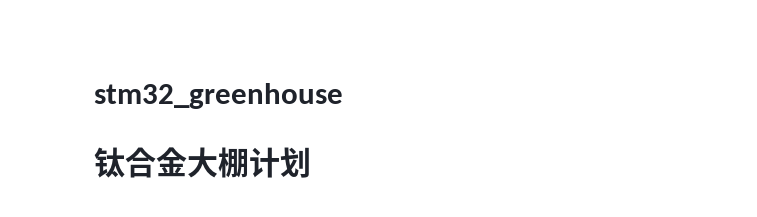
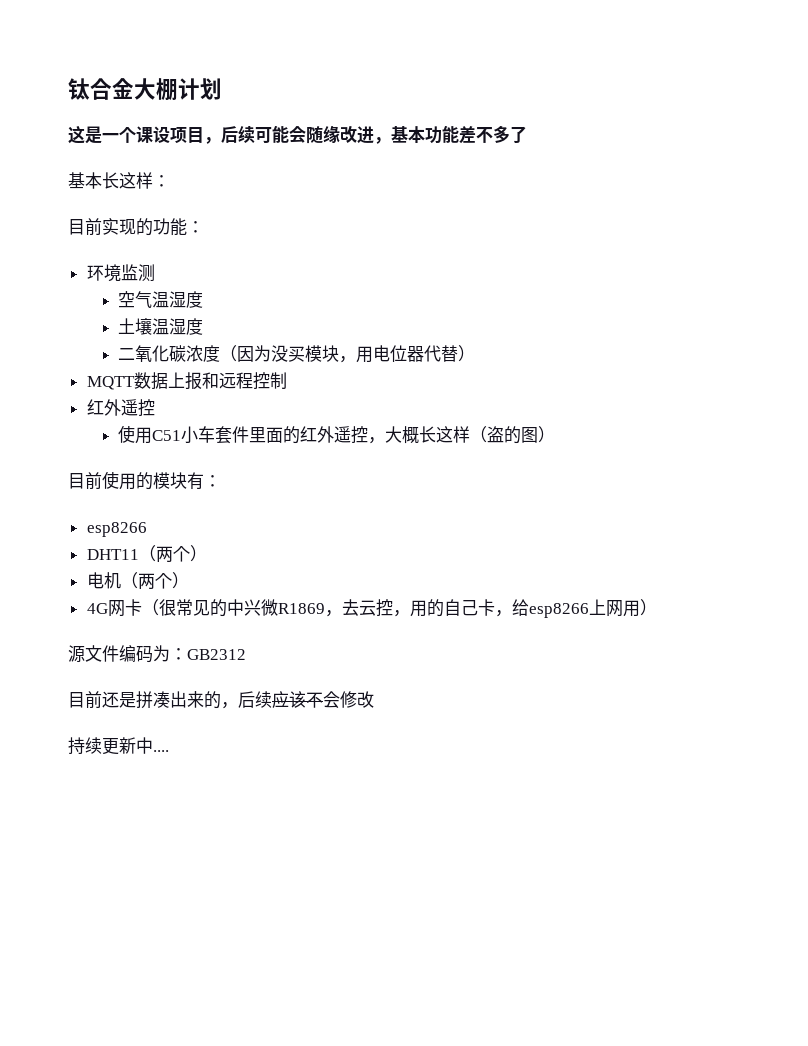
- stm32_greenhouse
+ 这是一个课设项目，后续可能会随缘改进，基本功能差不多了
+ 基本长这样：
+ 目前实现的功能：
+ 环境监测
+ 空气温湿度
+ 土壤温湿度
+ 二氧化碳浓度（因为没买模块，用电位器代替）
+ MQTT数据上报和远程控制
+ 红外遥控
+ 使用C51小车套件里面的红外遥控，大概长这样（盗的图）
+ 目前使用的模块有：
+ esp8266
+ DHT11（两个）
+ 电机（两个）
+ 4G网卡（很常见的中兴微R1869，去云控，用的自己卡，给esp8266上网用）
+ 源文件编码为：GB2312
+ 目前还是拼凑出来的，后续应该不会修改
+ 持续更新中....

